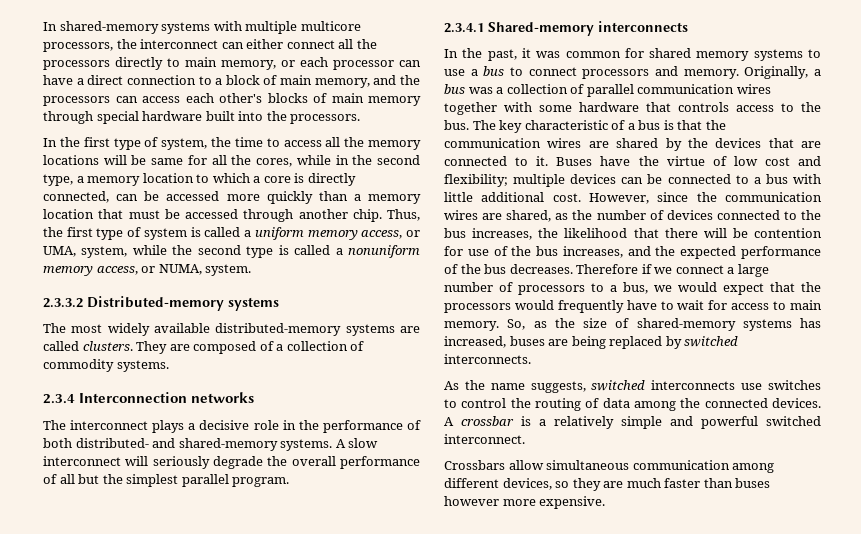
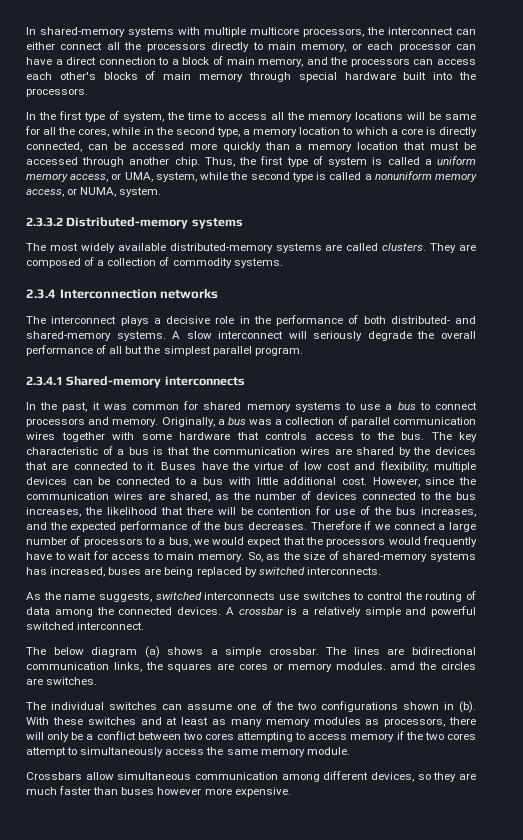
+ The below diagram (a) shows a simple crossbar. The lines are bidirectional communication links, the squares are cores or memory modules. amd the circles are switches.
+ The individual switches can assume one of the two configurations shown in (b). With these switches and at least as many memory modules as processors, there will only be a conflict between two cores attempting to access memory if the two cores attempt to simultaneously access the same memory module.

